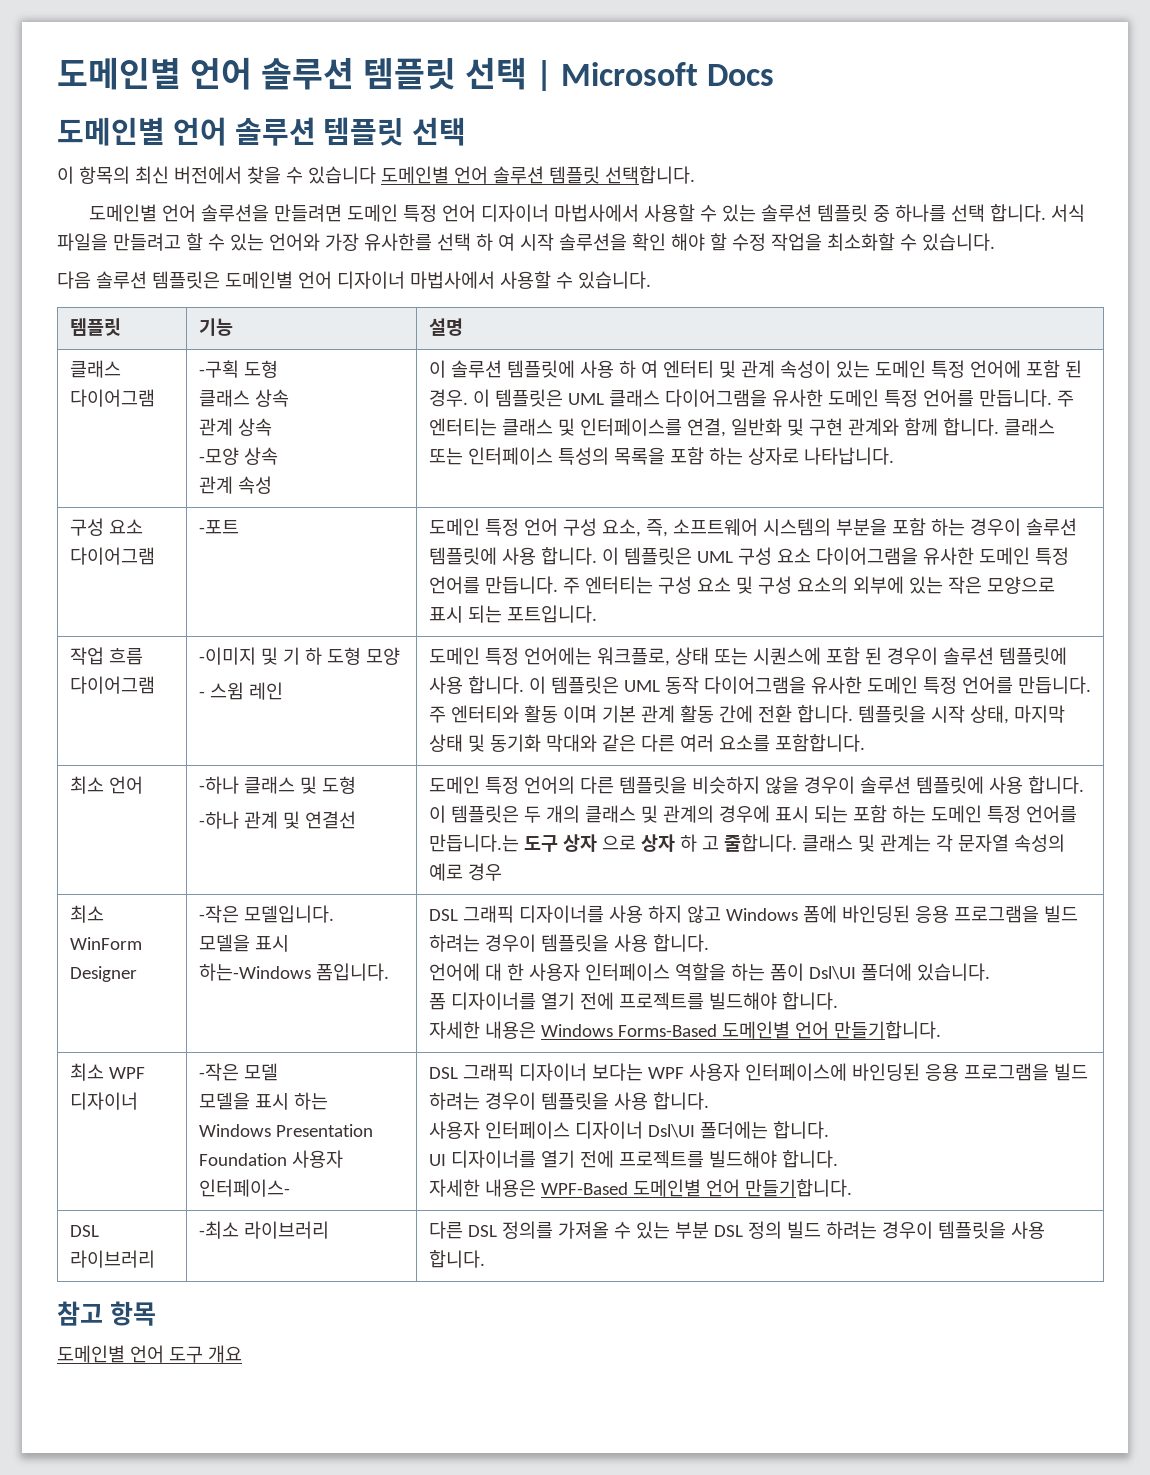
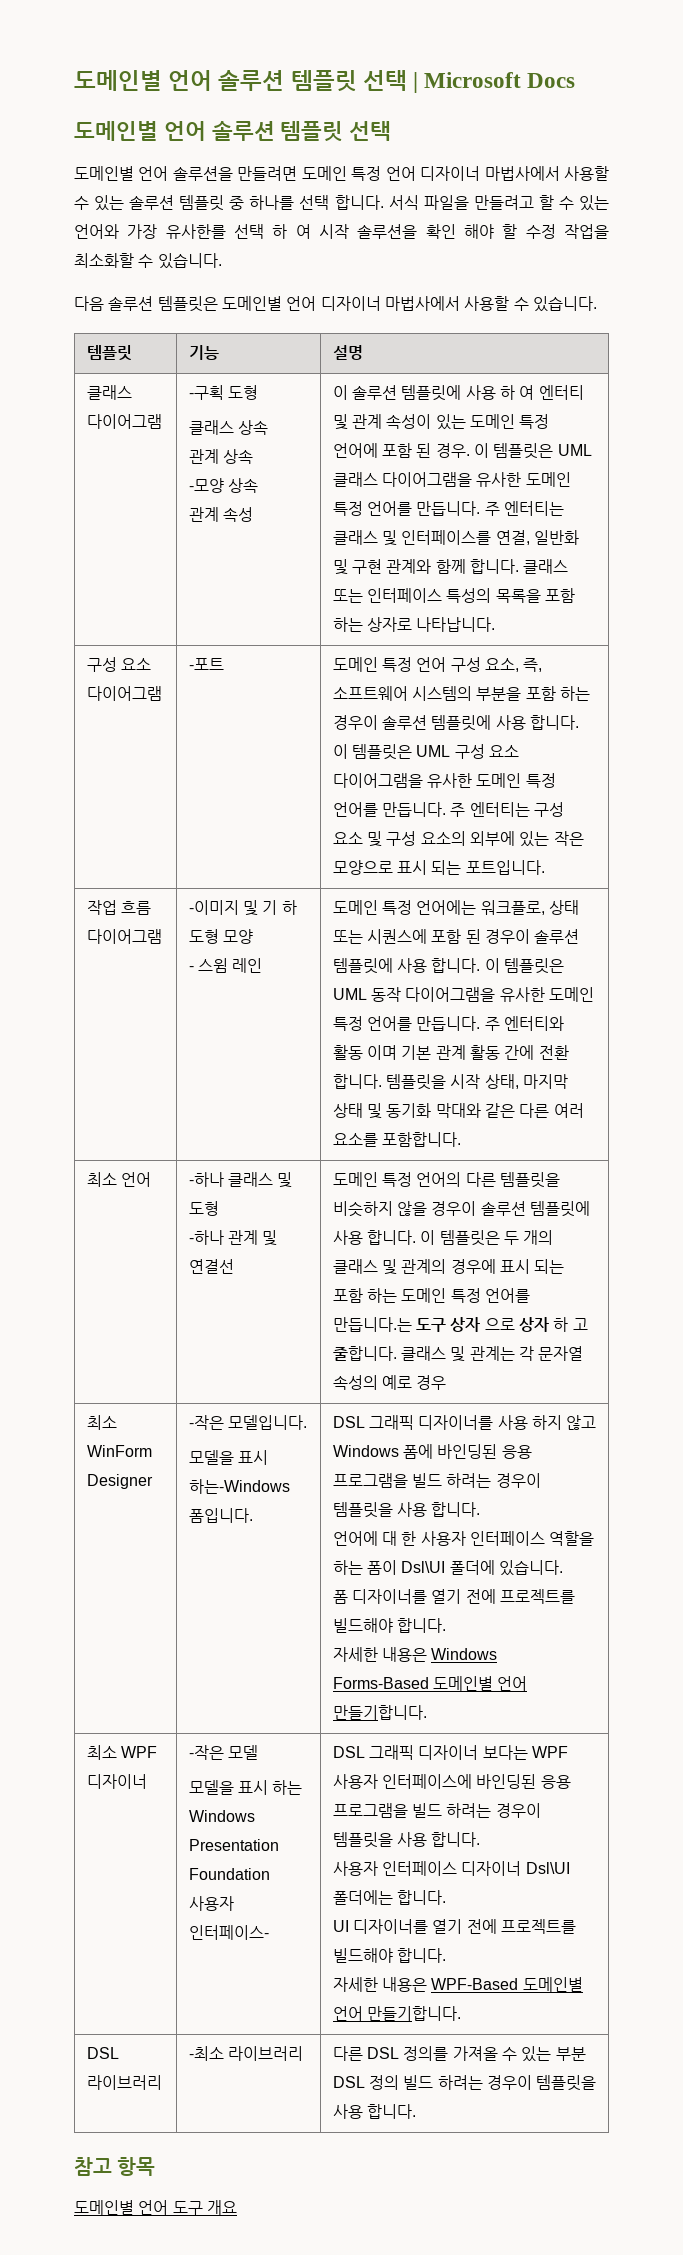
- 이 항목의 최신 버전에서 찾을 수 있습니다 도메인별 언어 솔루션 템플릿 선택합니다.

